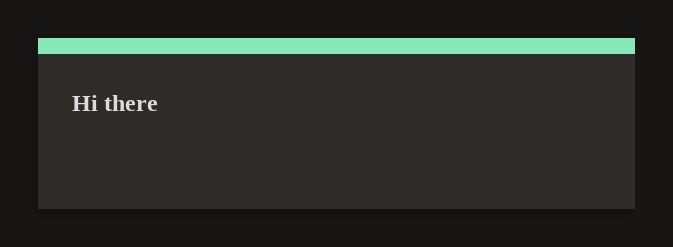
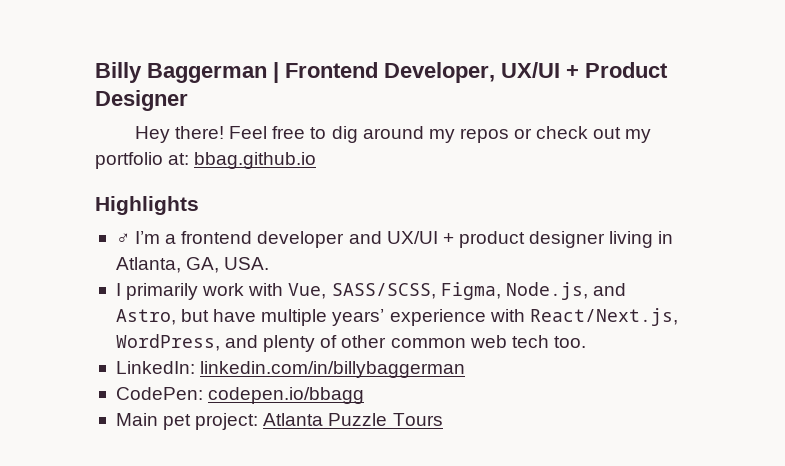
- Hi there
+ Billy Baggerman | Frontend Developer, UX/UI + Product Designer
+ Hey there! Feel free to dig around my repos or check out my portfolio at: bbag.github.io
+ Highlights
+ ♂ I’m a frontend developer and UX/UI + product designer living in Atlanta, GA, USA.
+ I primarily work with Vue, SASS/SCSS, Figma, Node.js, and Astro, but have multiple years’ experience with React/Next.js, WordPress, and plenty of other common web tech too.
+ LinkedIn: linkedin.com/in/billybaggerman
+ CodePen: codepen.io/bbagg
+ Main pet project: Atlanta Puzzle Tours

